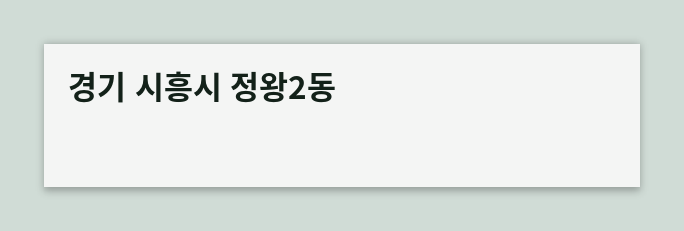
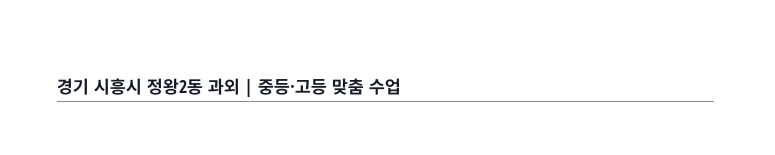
- 경기 시흥시 정왕2동
+ 경기 시흥시 정왕2동 과외 | 중등·고등 맞춤 수업

